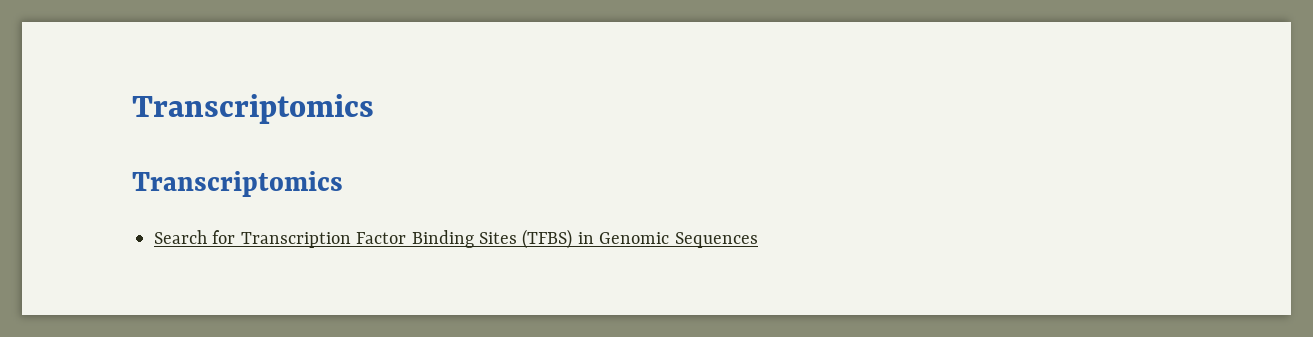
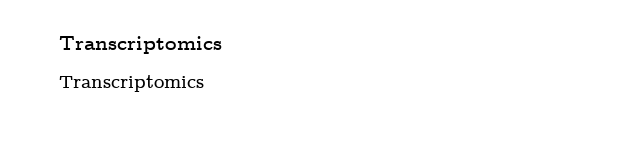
- Search for Transcription Factor Binding Sites (TFBS) in Genomic Sequences

